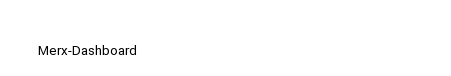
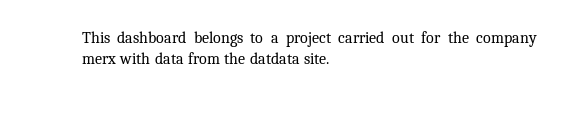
- Merx-Dashboard
+ This dashboard belongs to a project carried out for the company merx with data from the datdata site.

